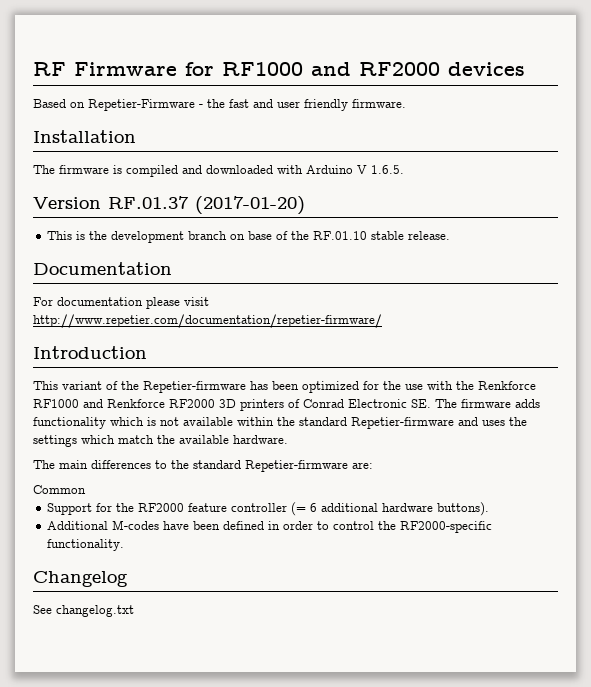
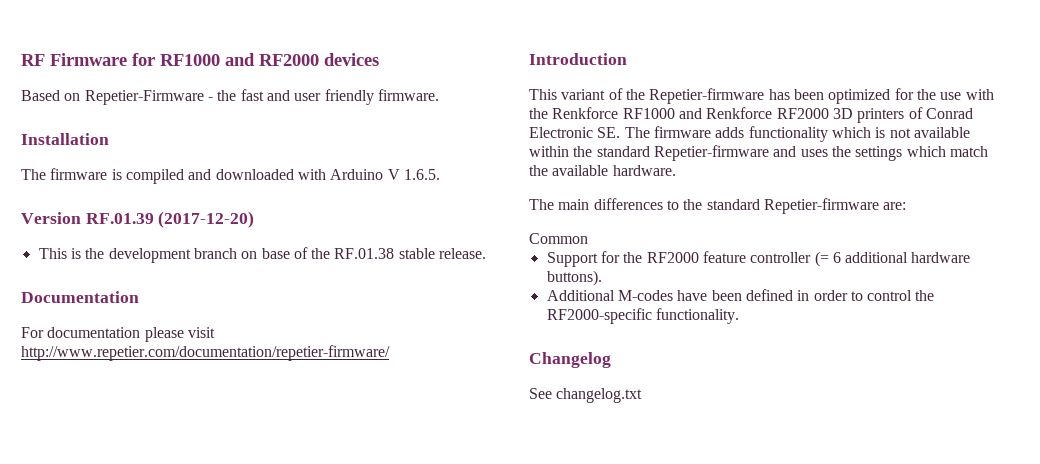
- Version RF.01.37 (2017-01-20)
+ Version RF.01.39 (2017-12-20)
- This is the development branch on base of the RF.01.10 stable release.
+ This is the development branch on base of the RF.01.38 stable release.

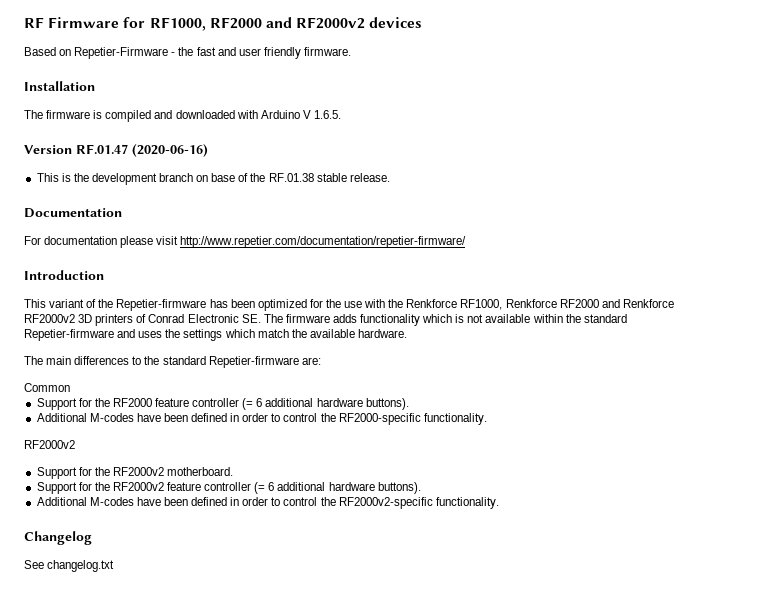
- RF Firmware for RF1000 and RF2000 devices
+ RF Firmware for RF1000, RF2000 and RF2000v2 devices
- Version RF.01.39 (2017-12-20)
+ Version RF.01.47 (2020-06-16)
- This variant of the Repetier-firmware has been optimized for the use with the Renkforce RF1000 and Renkforce RF2000 3D printers of Conrad Electronic SE. The firmware adds functionality which is not available within the standard Repetier-firmware and uses the settings which match the available hardware.
+ This variant of the Repetier-firmware has been optimized for the use with the Renkforce RF1000, Renkforce RF2000 and Renkforce RF2000v2 3D printers of Conrad Electronic SE. The firmware adds functionality which is not available within the standard Repetier-firmware and uses the settings which match the available hardware.
  Additional M-codes have been defined in order to control the RF2000-specific functionality.
+ RF2000v2
+ Support for the RF2000v2 motherboard.
+ Support for the RF2000v2 feature controller (= 6 additional hardware buttons).
+ Additional M-codes have been defined in order to control the RF2000v2-specific functionality.

